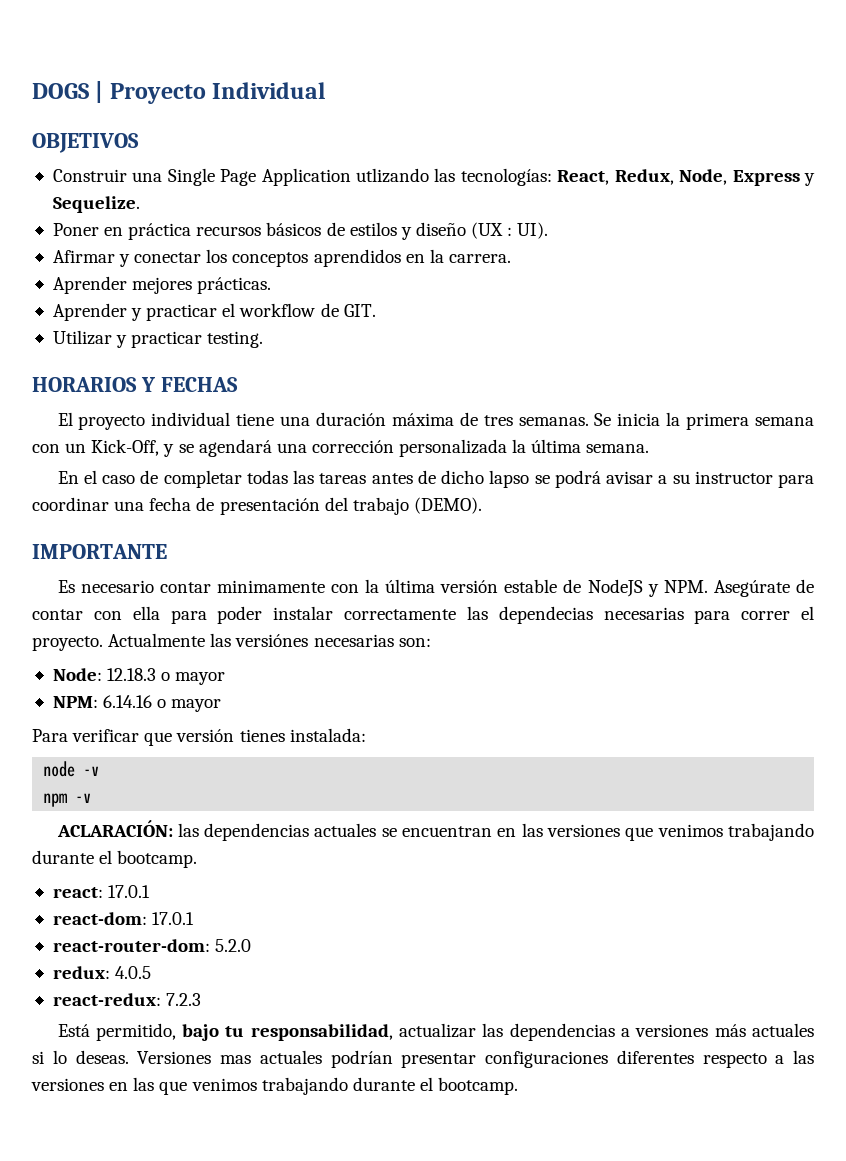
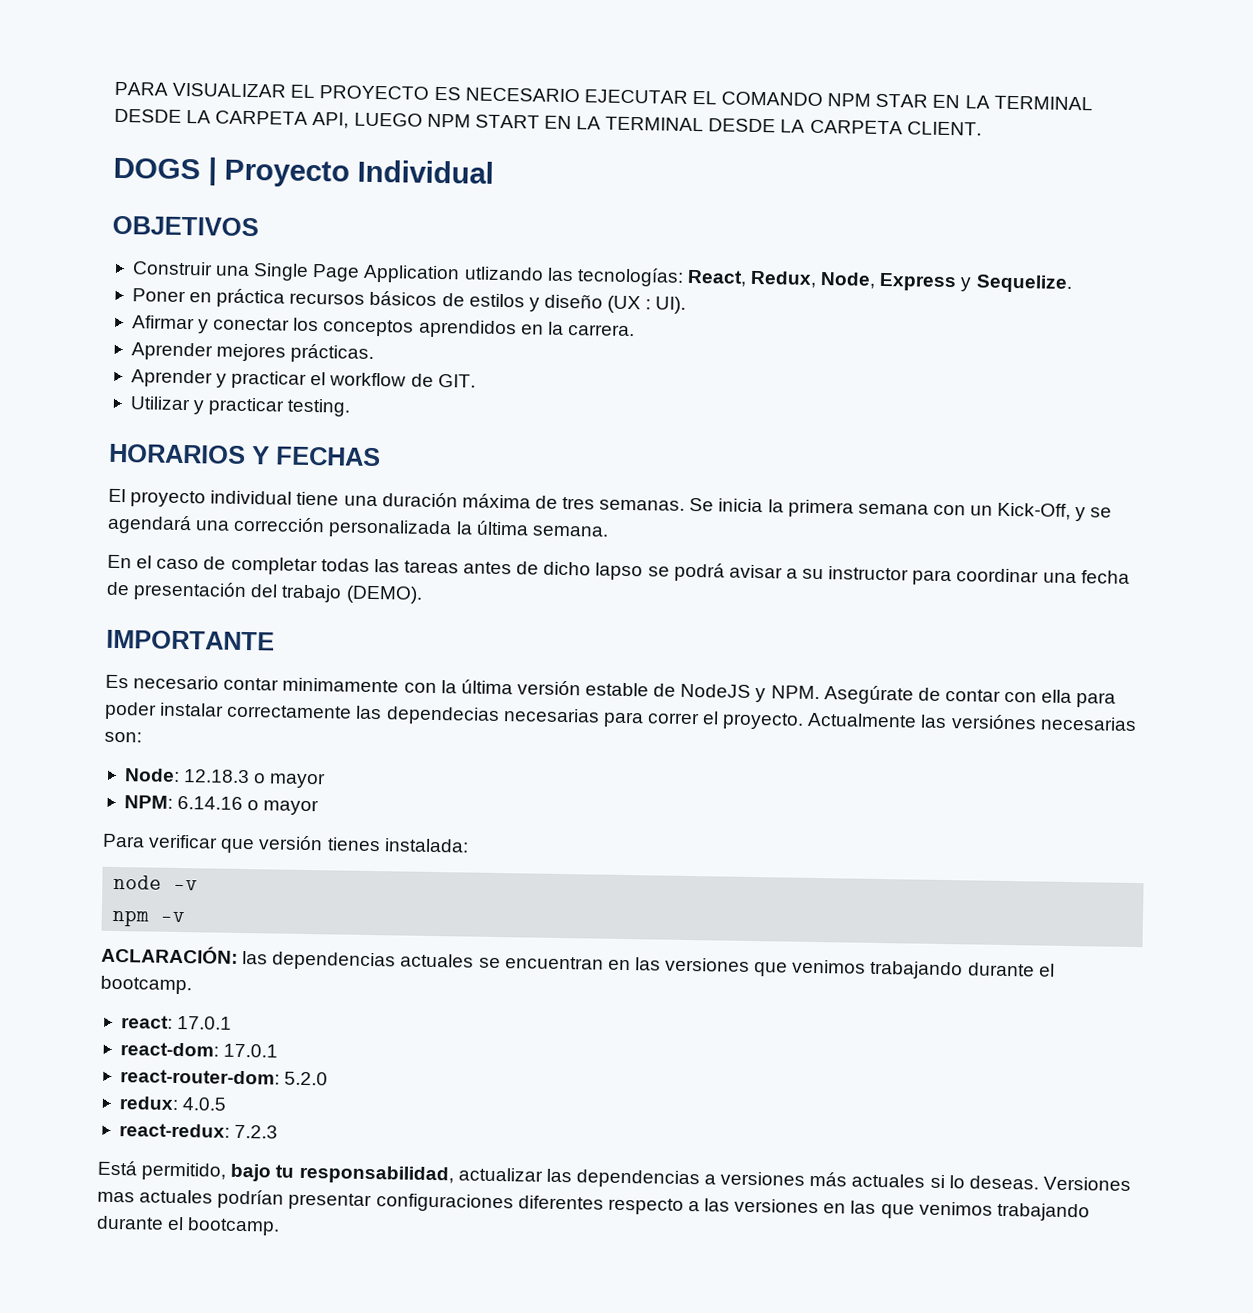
+ PARA VISUALIZAR EL PROYECTO ES NECESARIO EJECUTAR EL COMANDO NPM STAR EN LA TERMINAL DESDE LA CARPETA API, LUEGO NPM START EN LA TERMINAL DESDE LA CARPETA CLIENT.

